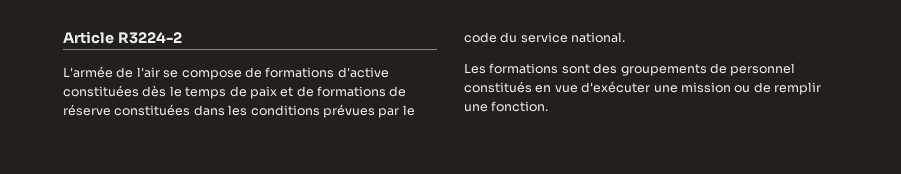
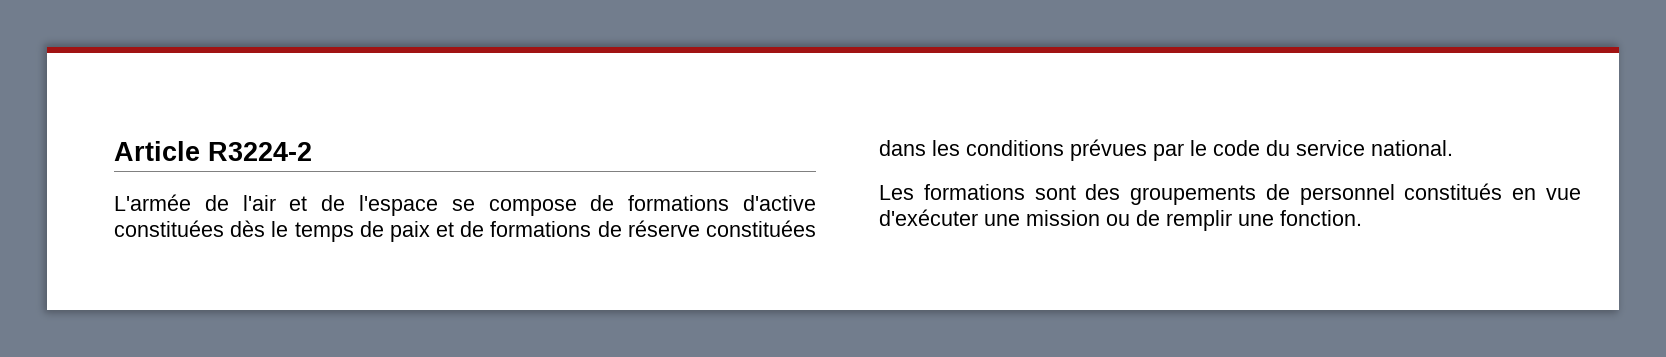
- L'armée de l'air se compose de formations d'active constituées dès le temps de paix et de formations de réserve constituées dans les conditions prévues par le code du service national.
+ L'armée de l'air et de l'espace se compose de formations d'active constituées dès le temps de paix et de formations de réserve constituées dans les conditions prévues par le code du service national.

